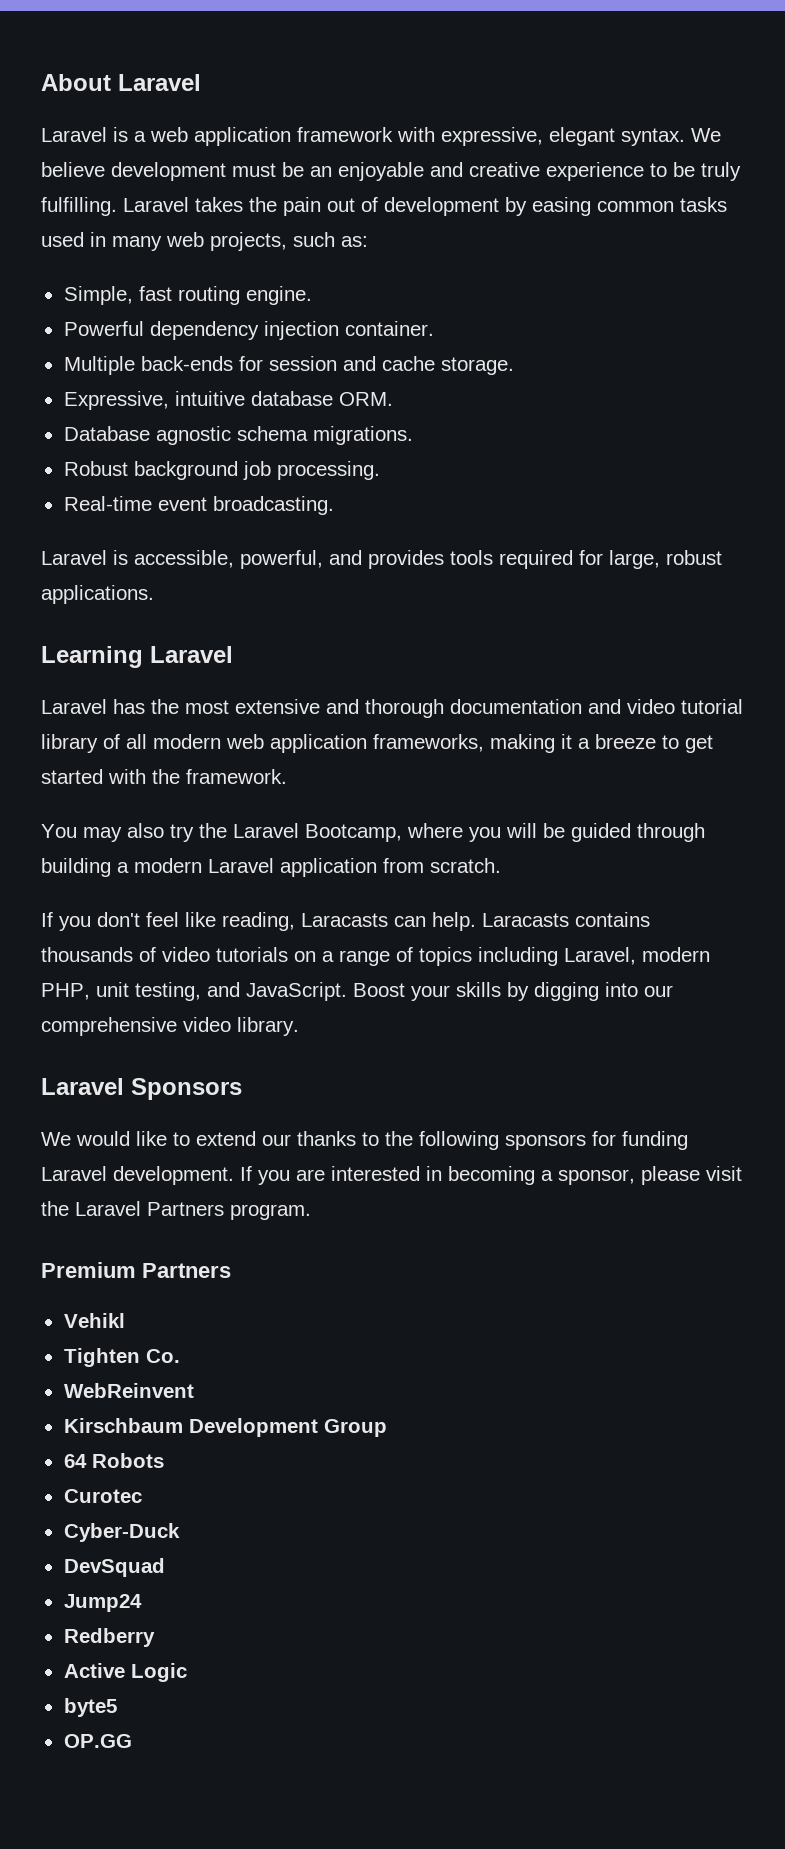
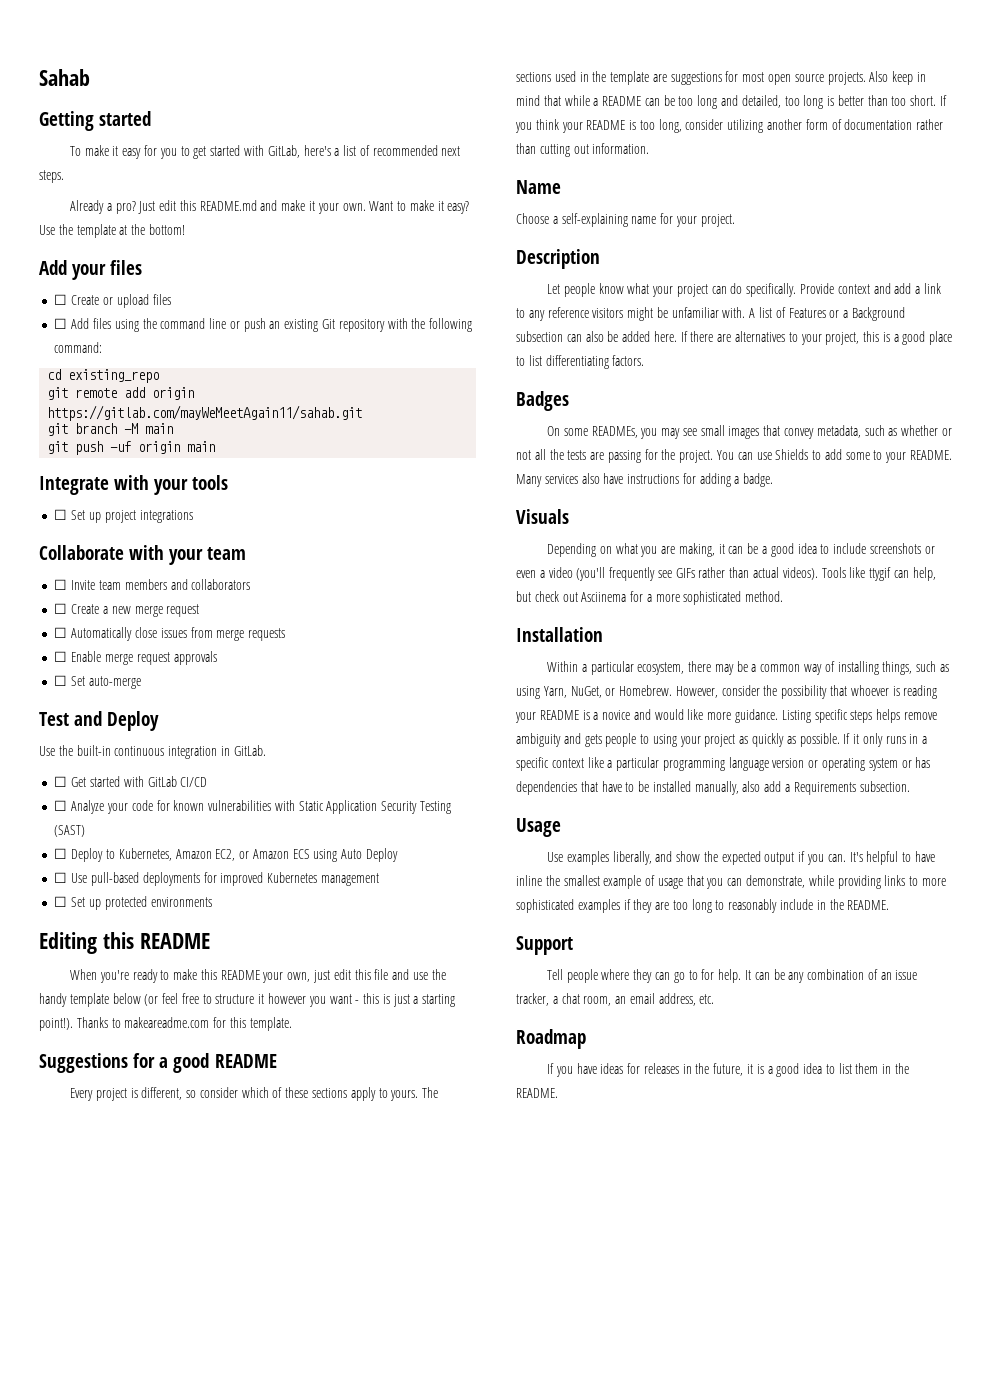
- About Laravel
- Laravel is a web application framework with expressive, elegant syntax. We believe development must be an enjoyable and creative experience to be truly fulfilling. Laravel takes the pain out of development by easing common tasks used in many web projects, such as:
- Simple, fast routing engine.
- Powerful dependency injection container.
- Multiple back-ends for session and cache storage.
- Expressive, intuitive database ORM.
- Database agnostic schema migrations.
- Robust background job processing.
- Real-time event broadcasting.
- Laravel is accessible, powerful, and provides tools required for large, robust applications.
- Learning Laravel
- Laravel has the most extensive and thorough documentation and video tutorial library of all modern web application frameworks, making it a breeze to get started with the framework.
- You may also try the Laravel Bootcamp, where you will be guided through building a modern Laravel application from scratch.
- If you don't feel like reading, Laracasts can help. Laracasts contains thousands of video tutorials on a range of topics including Laravel, modern PHP, unit testing, and JavaScript. Boost your skills by digging into our comprehensive video library.
- Laravel Sponsors
- We would like to extend our thanks to the following sponsors for funding Laravel development. If you are interested in becoming a sponsor, please visit the Laravel Partners program.
- Premium Partners
- Vehikl
- Tighten Co.
- WebReinvent
- Kirschbaum Development Group
- 64 Robots
- Curotec
- Cyber-Duck
- DevSquad
- Jump24
- Redberry
- Active Logic
- byte5
- OP.GG
+ Sahab
+ Getting started
+ To make it easy for you to get started with GitLab, here's a list of recommended next steps.
+ Already a pro? Just edit this README.md and make it your own. Want to make it easy? Use the template at the bottom!
+ Add your files
+ ☐ Create or upload files
+ ☐ Add files using the command line or push an existing Git repository with the following command:
+ cd existing_repo
+ git remote add origin https://gitlab.com/mayWeMeetAgain11/sahab.git
+ git branch -M main
+ git push -uf origin main
+ Integrate with your tools
+ ☐ Set up project integrations
+ Collaborate with your team
+ ☐ Invite team members and collaborators
+ ☐ Create a new merge request
+ ☐ Automatically close issues from merge requests
+ ☐ Enable merge request approvals
+ ☐ Set auto-merge
+ Test and Deploy
+ Use the built-in continuous integration in GitLab.
+ ☐ Get started with GitLab CI/CD
+ ☐ Analyze your code for known vulnerabilities with Static Application Security Testing (SAST)
+ ☐ Deploy to Kubernetes, Amazon EC2, or Amazon ECS using Auto Deploy
+ ☐ Use pull-based deployments for improved Kubernetes management
+ ☐ Set up protected environments
+ Editing this README
+ When you're ready to make this README your own, just edit this file and use the handy template below (or feel free to structure it however you want - this is just a starting point!). Thanks to makeareadme.com for this template.
+ Suggestions for a good README
+ Every project is different, so consider which of these sections apply to yours. The sections used in the template are suggestions for most open source projects. Also keep in mind that while a README can be too long and detailed, too long is better than too short. If you think your README is too long, consider utilizing another form of documentation rather than cutting out information.
+ Name
+ Choose a self-explaining name for your project.
+ Description
+ Let people know what your project can do specifically. Provide context and add a link to any reference visitors might be unfamiliar with. A list of Features or a Background subsection can also be added here. If there are alternatives to your project, this is a good place to list differentiating factors.
+ Badges
+ On some READMEs, you may see small images that convey metadata, such as whether or not all the tests are passing for the project. You can use Shields to add some to your README. Many services also have instructions for adding a badge.
+ Visuals
+ Depending on what you are making, it can be a good idea to include screenshots or even a video (you'll frequently see GIFs rather than actual videos). Tools like ttygif can help, but check out Asciinema for a more sophisticated method.
+ Installation
+ Within a particular ecosystem, there may be a common way of installing things, such as using Yarn, NuGet, or Homebrew. However, consider the possibility that whoever is reading your README is a novice and would like more guidance. Listing specific steps helps remove ambiguity and gets people to using your project as quickly as possible. If it only runs in a specific context like a particular programming language version or operating system or has dependencies that have to be installed manually, also add a Requirements subsection.
+ Usage
+ Use examples liberally, and show the expected output if you can. It's helpful to have inline the smallest example of usage that you can demonstrate, while providing links to more sophisticated examples if they are too long to reasonably include in the README.
+ Support
+ Tell people where they can go to for help. It can be any combination of an issue tracker, a chat room, an email address, etc.
+ Roadmap
+ If you have ideas for releases in the future, it is a good idea to list them in the README.

